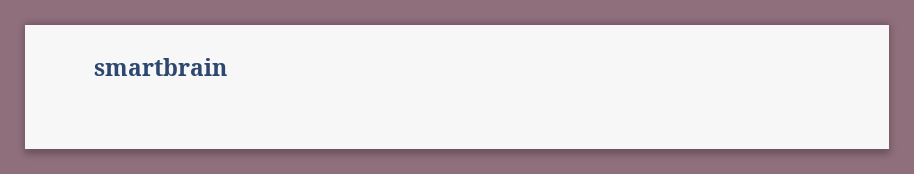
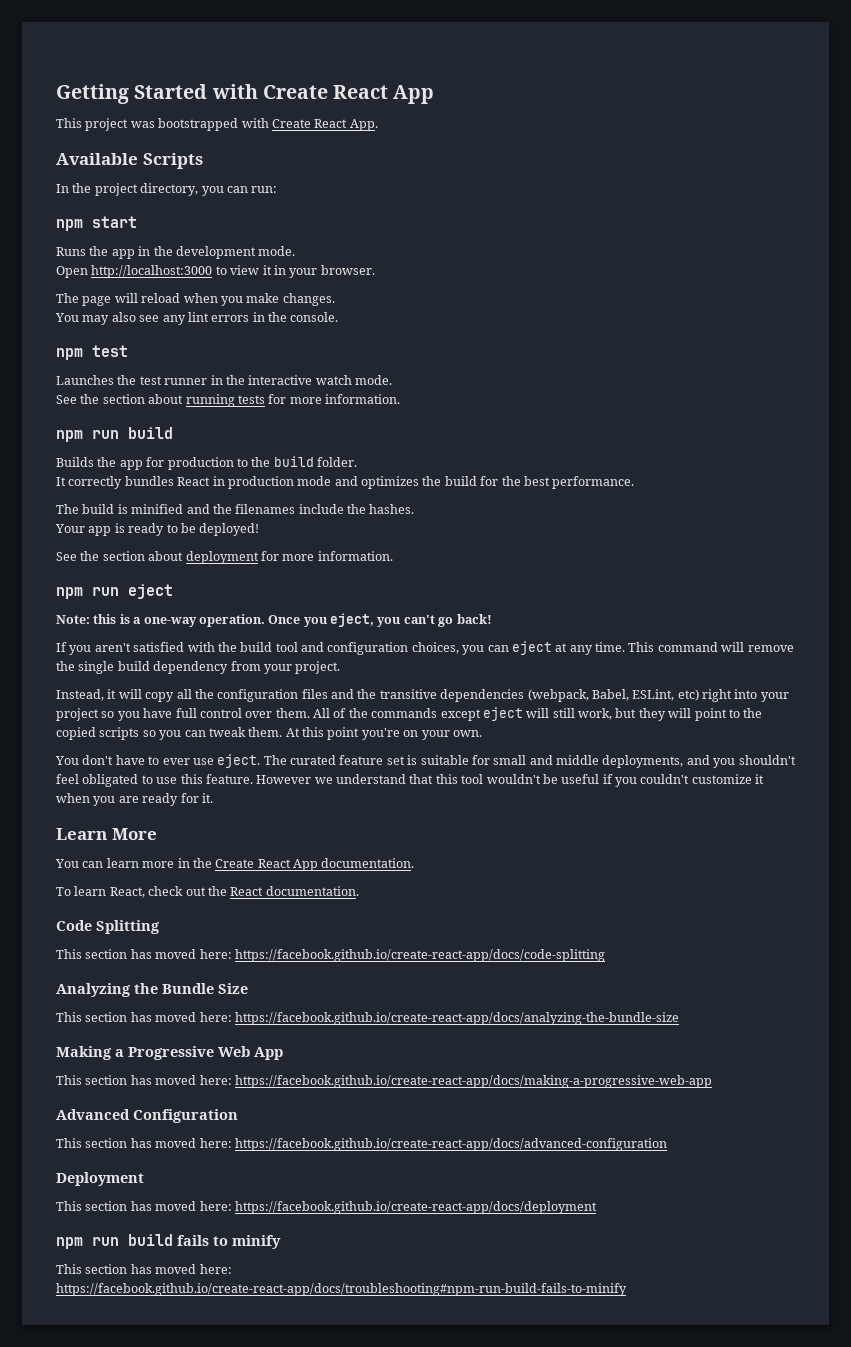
- smartbrain
+ Getting Started with Create React App
+ This project was bootstrapped with Create React App.
+ Available Scripts
+ In the project directory, you can run:
+ npm start
+ Runs the app in the development mode.
+ Open http://localhost:3000 to view it in your browser.
+ The page will reload when you make changes.
+ You may also see any lint errors in the console.
+ npm test
+ Launches the test runner in the interactive watch mode.
+ See the section about running tests for more information.
+ npm run build
+ Builds the app for production to the build folder.
+ It correctly bundles React in production mode and optimizes the build for the best performance.
+ The build is minified and the filenames include the hashes.
+ Your app is ready to be deployed!
+ See the section about deployment for more information.
+ npm run eject
+ Note: this is a one-way operation. Once you eject, you can't go back!
+ If you aren't satisfied with the build tool and configuration choices, you can eject at any time. This command will remove the single build dependency from your project.
+ Instead, it will copy all the configuration files and the transitive dependencies (webpack, Babel, ESLint, etc) right into your project so you have full control over them. All of the commands except eject will still work, but they will point to the copied scripts so you can tweak them. At this point you're on your own.
+ You don't have to ever use eject. The curated feature set is suitable for small and middle deployments, and you shouldn't feel obligated to use this feature. However we understand that this tool wouldn't be useful if you couldn't customize it when you are ready for it.
+ Learn More
+ You can learn more in the Create React App documentation.
+ To learn React, check out the React documentation.
+ Code Splitting
+ This section has moved here: https://facebook.github.io/create-react-app/docs/code-splitting
+ Analyzing the Bundle Size
+ This section has moved here: https://facebook.github.io/create-react-app/docs/analyzing-the-bundle-size
+ Making a Progressive Web App
+ This section has moved here: https://facebook.github.io/create-react-app/docs/making-a-progressive-web-app
+ Advanced Configuration
+ This section has moved here: https://facebook.github.io/create-react-app/docs/advanced-configuration
+ Deployment
+ This section has moved here: https://facebook.github.io/create-react-app/docs/deployment
+ npm run build fails to minify
+ This section has moved here: https://facebook.github.io/create-react-app/docs/troubleshooting#npm-run-build-fails-to-minify

